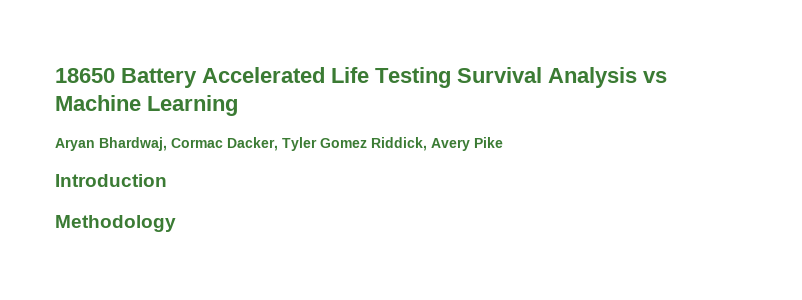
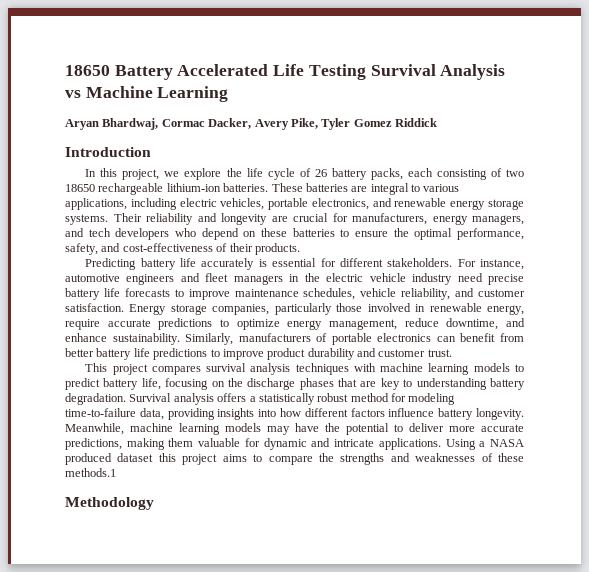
- Aryan Bhardwaj, Cormac Dacker, Tyler Gomez Riddick, Avery Pike
+ Aryan Bhardwaj, Cormac Dacker, Avery Pike, Tyler Gomez Riddick
  Introduction
+ In this project, we explore the life cycle of 26 battery packs, each consisting of two 18650 rechargeable lithium-ion batteries. These batteries are integral to various applications, including electric vehicles, portable electronics, and renewable energy storage systems. Their reliability and longevity are crucial for manufacturers, energy managers, and tech developers who depend on these batteries to ensure the optimal performance, safety, and cost-effectiveness of their products.
+ Predicting battery life accurately is essential for different stakeholders. For instance, automotive engineers and fleet managers in the electric vehicle industry need precise battery life forecasts to improve maintenance schedules, vehicle reliability, and customer satisfaction. Energy storage companies, particularly those involved in renewable energy, require accurate predictions to optimize energy management, reduce downtime, and enhance sustainability. Similarly, manufacturers of portable electronics can benefit from better battery life predictions to improve product durability and customer trust.
+ This project compares survival analysis techniques with machine learning models to predict battery life, focusing on the discharge phases that are key to understanding battery degradation. Survival analysis offers a statistically robust method for modeling time-to-failure data, providing insights into how different factors influence battery longevity. Meanwhile, machine learning models may have the potential to deliver more accurate predictions, making them valuable for dynamic and intricate applications. Using a NASA produced dataset this project aims to compare the strengths and weaknesses of these methods.1

